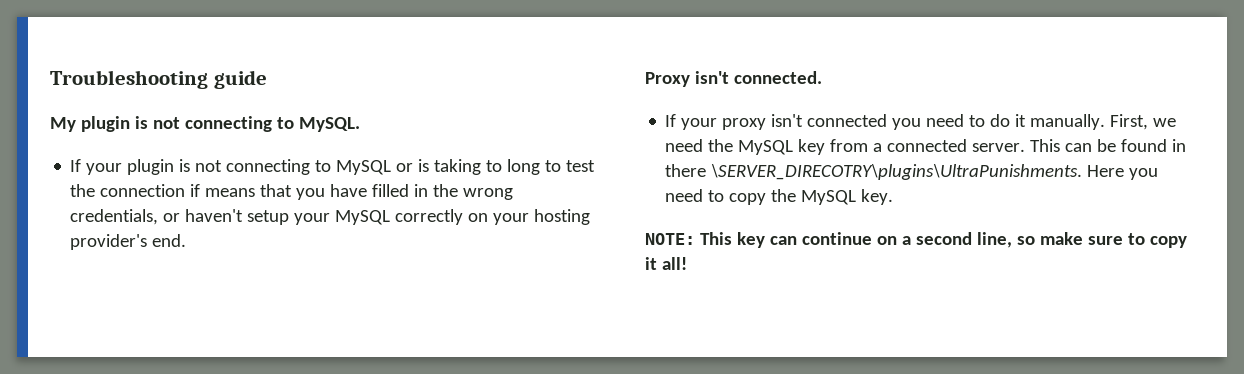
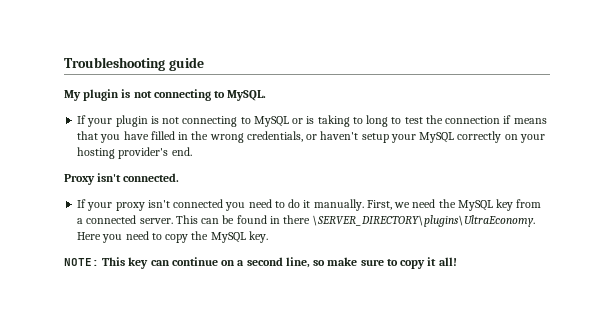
- This can be found in there \SERVER_DIRECOTRY\plugins\UltraPunishments.
+ This can be found in there \SERVER_DIRECTORY\plugins\UltraEconomy.

